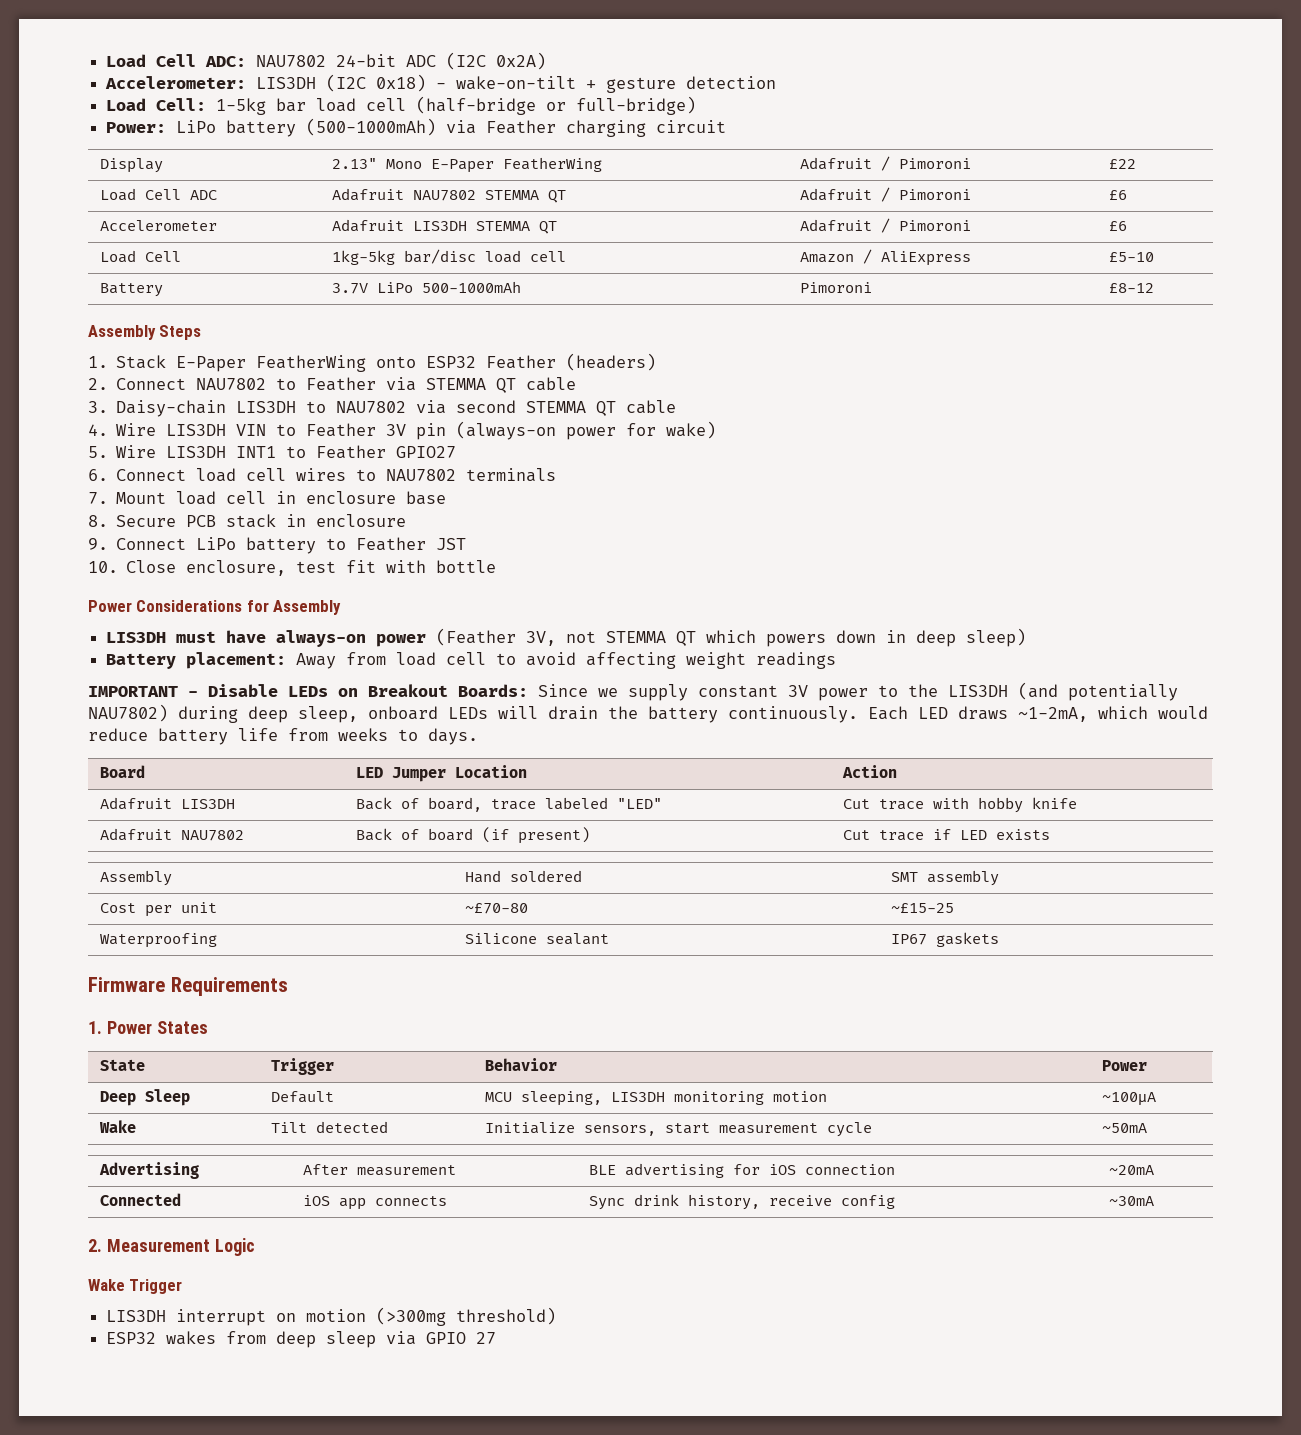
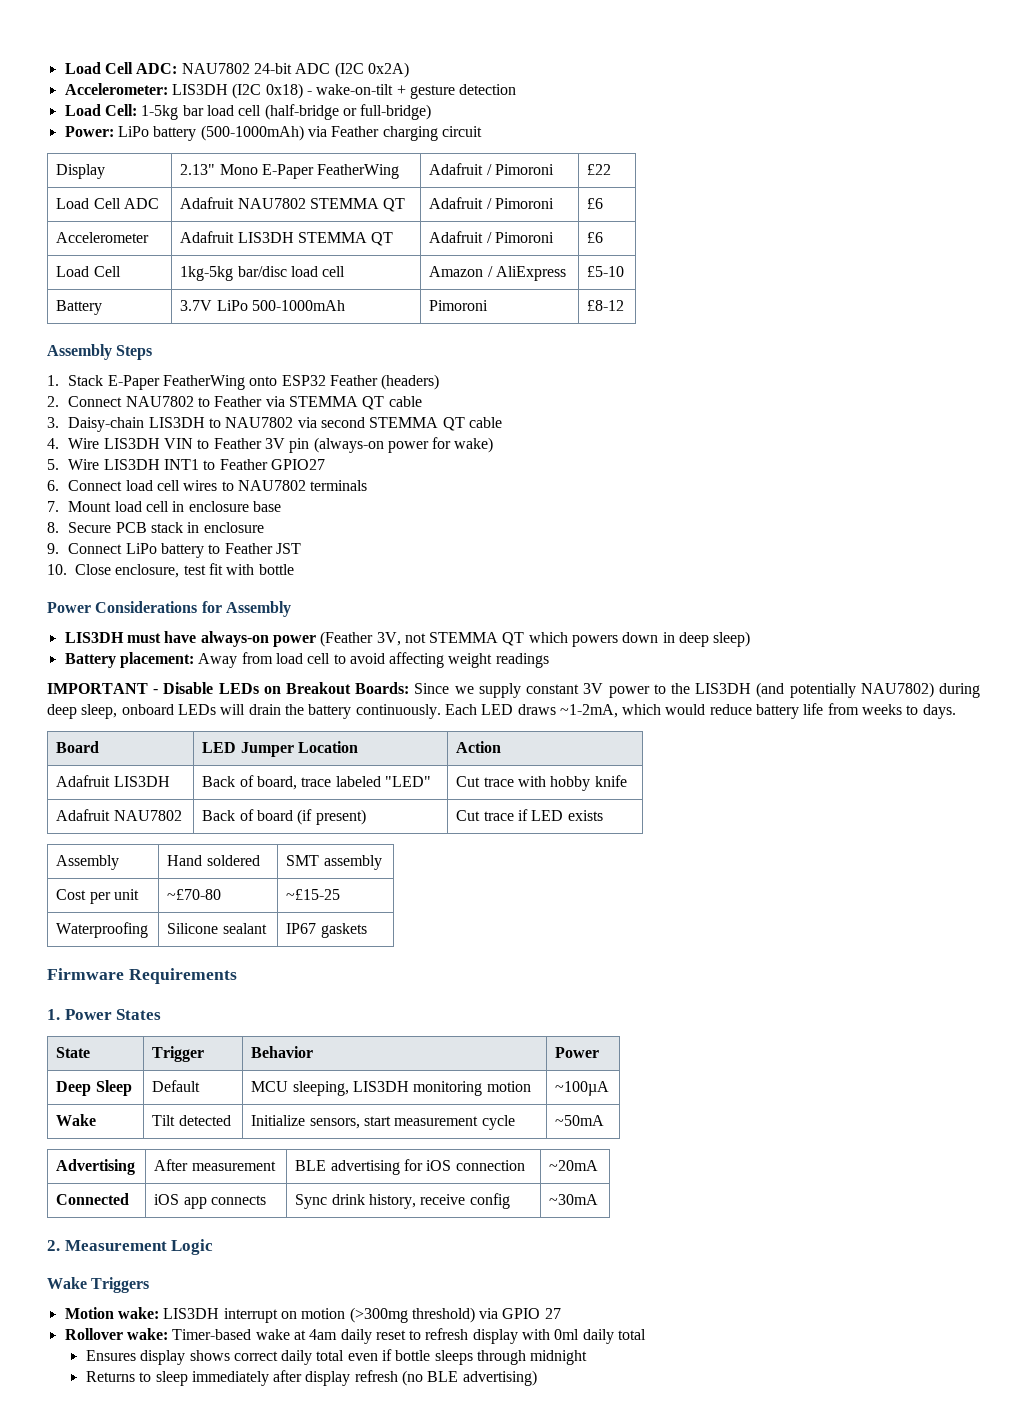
- Wake Trigger
- LIS3DH interrupt on motion (>300mg threshold)
- ESP32 wakes from deep sleep via GPIO 27
+ Wake Triggers
+ Motion wake: LIS3DH interrupt on motion (>300mg threshold) via GPIO 27
+ Rollover wake: Timer-based wake at 4am daily reset to refresh display with 0ml daily total
+ Ensures display shows correct daily total even if bottle sleeps through midnight
+ Returns to sleep immediately after display refresh (no BLE advertising)

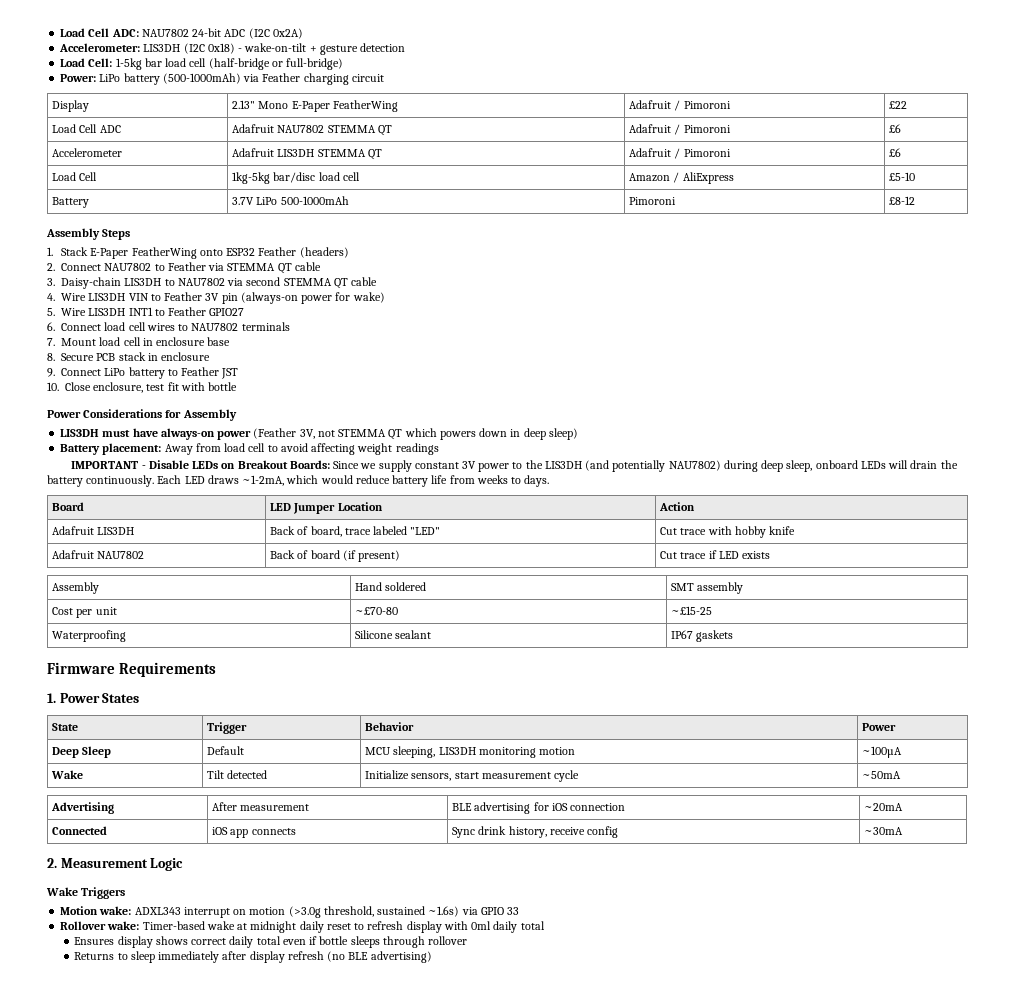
- Motion wake: LIS3DH interrupt on motion (>300mg threshold) via GPIO 27
+ Motion wake: ADXL343 interrupt on motion (>3.0g threshold, sustained ~1.6s) via GPIO 33
- Rollover wake: Timer-based wake at 4am daily reset to refresh display with 0ml daily total
+ Rollover wake: Timer-based wake at midnight daily reset to refresh display with 0ml daily total
- Ensures display shows correct daily total even if bottle sleeps through midnight
+ Ensures display shows correct daily total even if bottle sleeps through rollover

